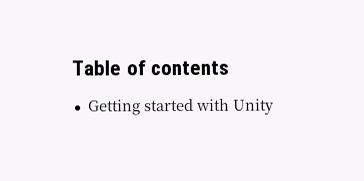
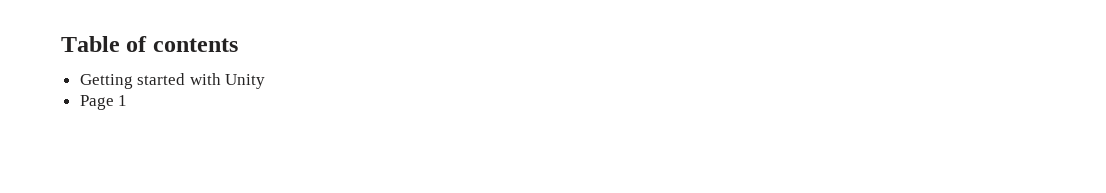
+ Page 1

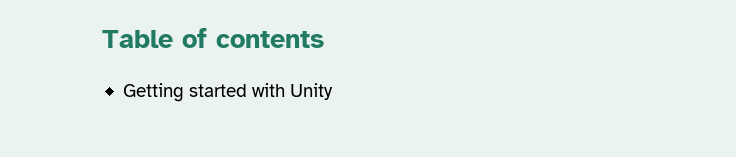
- Page 1

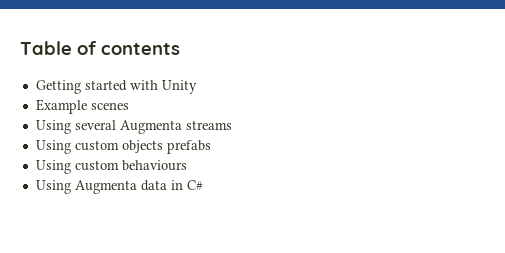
+ Example scenes
+ Using several Augmenta streams
+ Using custom objects prefabs
+ Using custom behaviours
+ Using Augmenta data in C#

